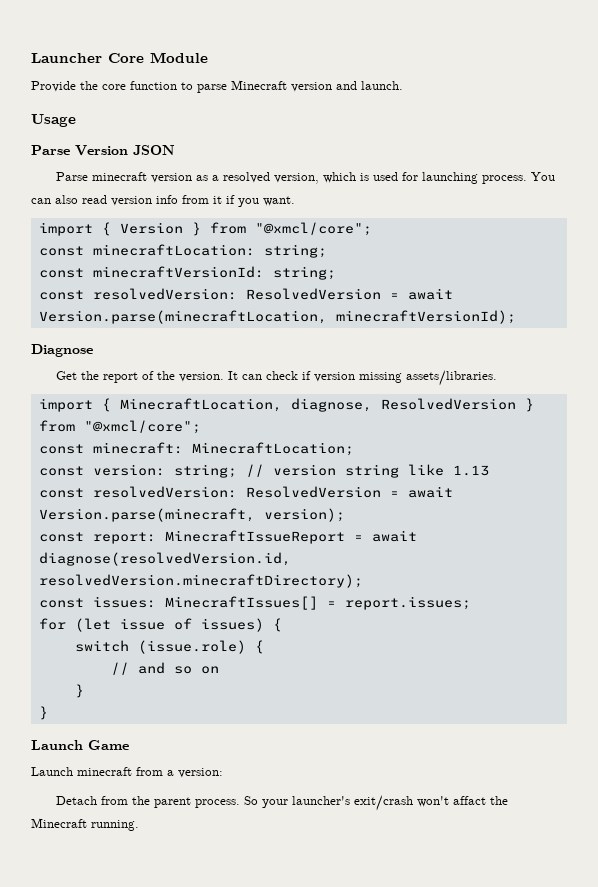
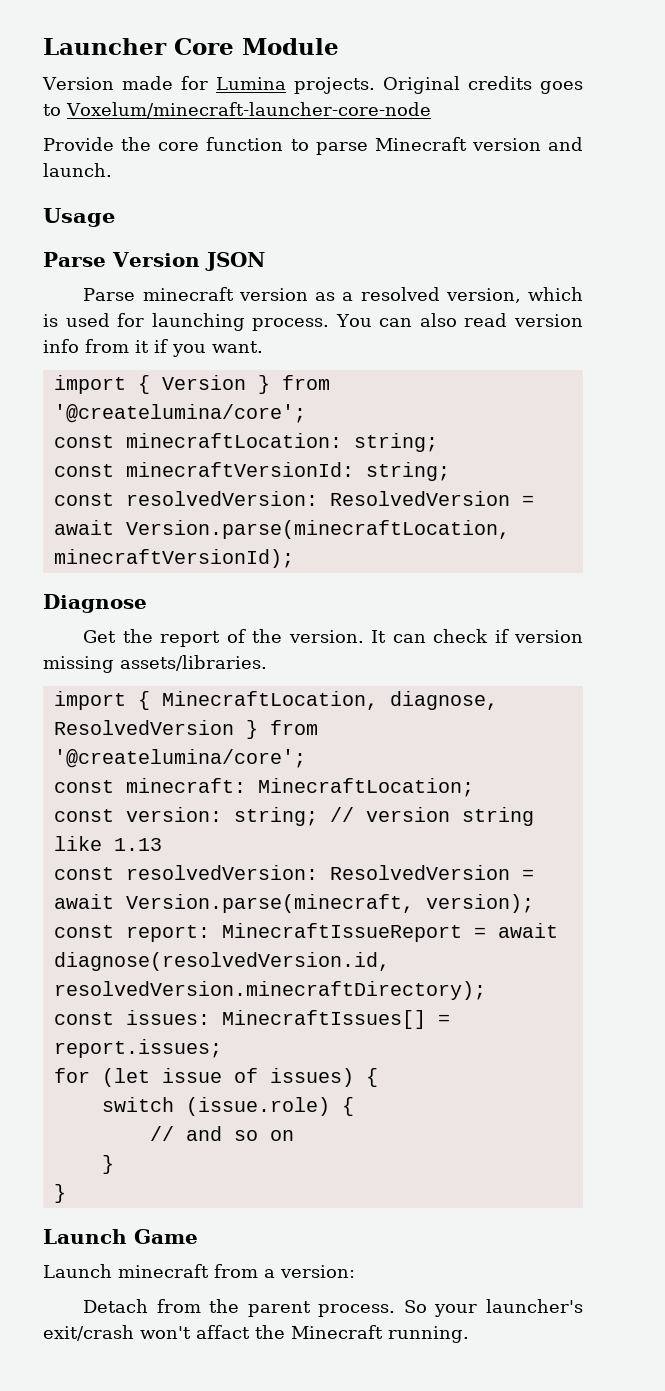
+ Version made for Lumina projects. Original credits goes to Voxelum/minecraft-launcher-core-node
- import { Version } from "@xmcl/core";
+ import { Version } from '@createlumina/core';
- import { MinecraftLocation, diagnose, ResolvedVersion } from "@xmcl/core";
+ import { MinecraftLocation, diagnose, ResolvedVersion } from '@createlumina/core';

